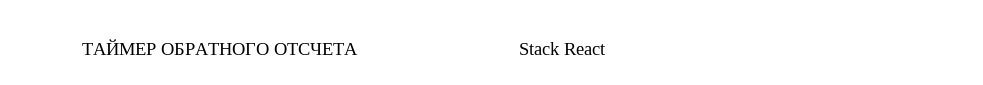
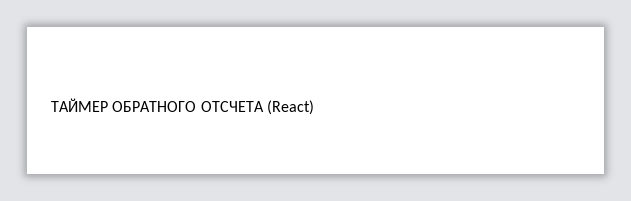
- ТАЙМЕР ОБРАТНОГО ОТСЧЕТА
- Stack React
+ ТАЙМЕР ОБРАТНОГО ОТСЧЕТА (React)

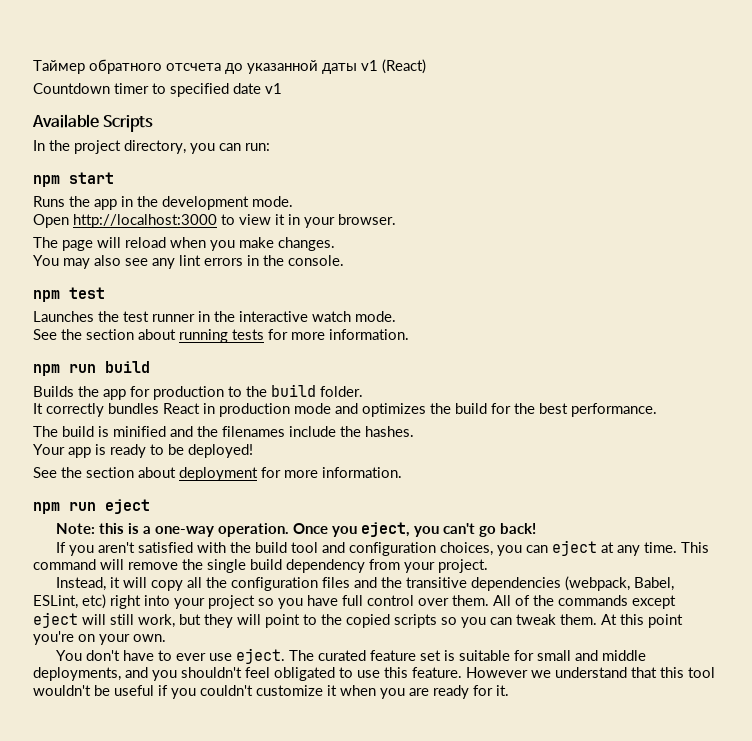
- ТАЙМЕР ОБРАТНОГО ОТСЧЕТА (React)
+ Таймер обратного отсчета до указанной даты v1 (React)
+ Countdown timer to specified date v1
+ Available Scripts
+ In the project directory, you can run:
+ npm start
+ Runs the app in the development mode.
+ Open http://localhost:3000 to view it in your browser.
+ The page will reload when you make changes.
+ You may also see any lint errors in the console.
+ npm test
+ Launches the test runner in the interactive watch mode.
+ See the section about running tests for more information.
+ npm run build
+ Builds the app for production to the build folder.
+ It correctly bundles React in production mode and optimizes the build for the best performance.
+ The build is minified and the filenames include the hashes.
+ Your app is ready to be deployed!
+ See the section about deployment for more information.
+ npm run eject
+ Note: this is a one-way operation. Once you eject, you can't go back!
+ If you aren't satisfied with the build tool and configuration choices, you can eject at any time. This command will remove the single build dependency from your project.
+ Instead, it will copy all the configuration files and the transitive dependencies (webpack, Babel, ESLint, etc) right into your project so you have full control over them. All of the commands except eject will still work, but they will point to the copied scripts so you can tweak them. At this point you're on your own.
+ You don't have to ever use eject. The curated feature set is suitable for small and middle deployments, and you shouldn't feel obligated to use this feature. However we understand that this tool wouldn't be useful if you couldn't customize it when you are ready for it.

